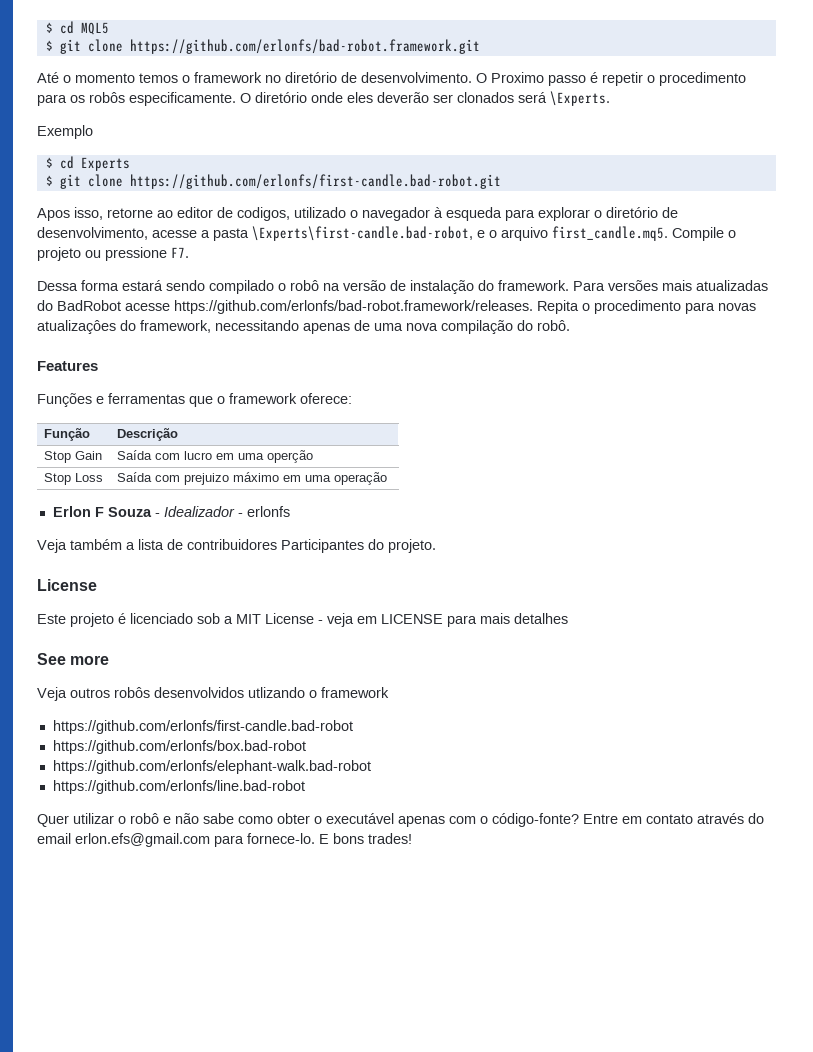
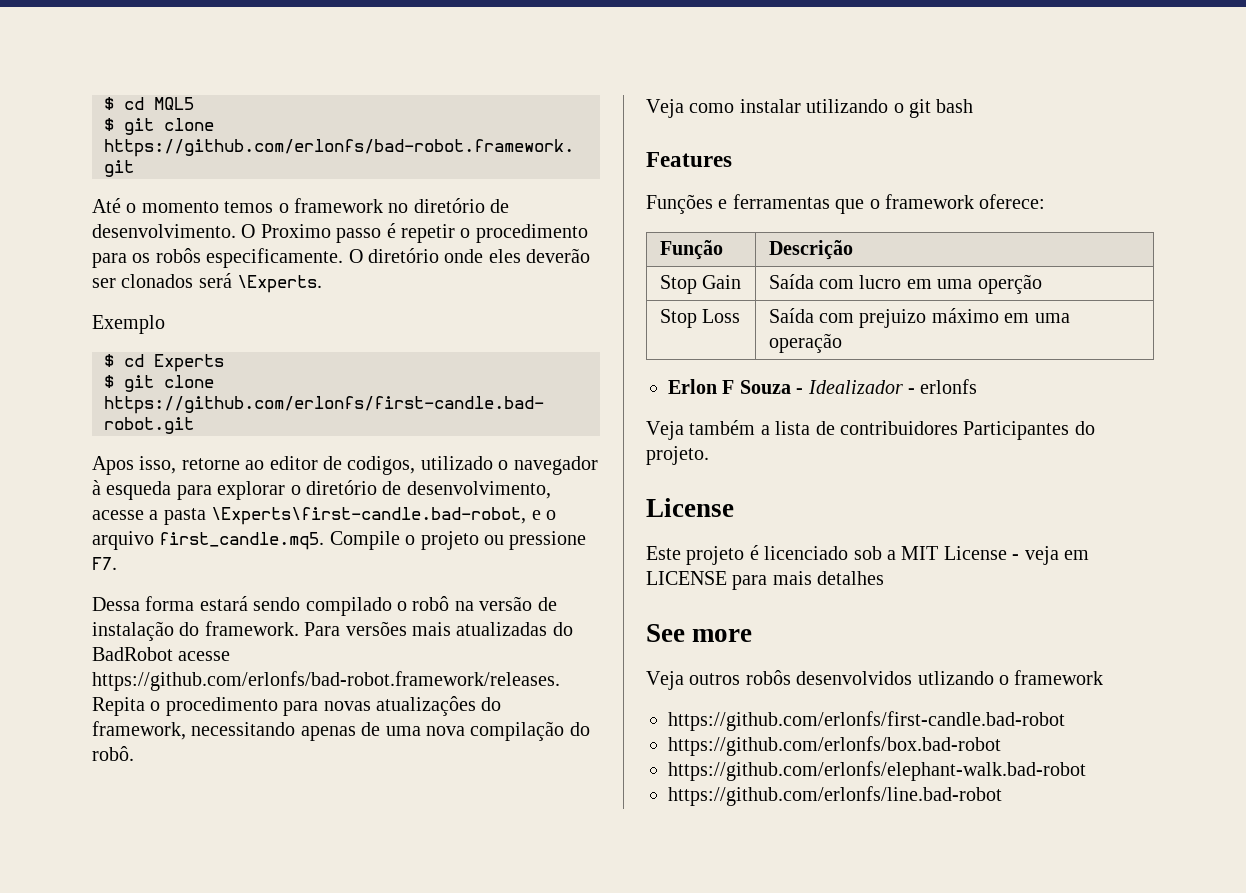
+ Veja como instalar utilizando o git bash
- Quer utilizar o robô e não sabe como obter o executável apenas com o código-fonte? Entre em contato através do email erlon.efs@gmail.com para fornece-lo. E bons trades!

